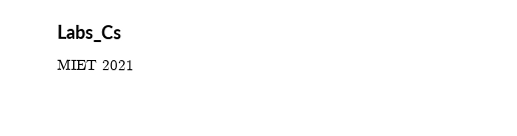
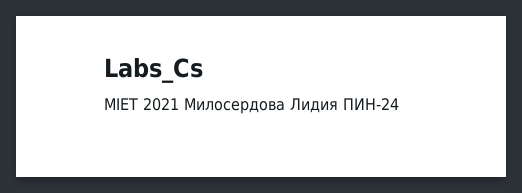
- MIET 2021
+ MIET 2021 Милосердова Лидия ПИН-24

